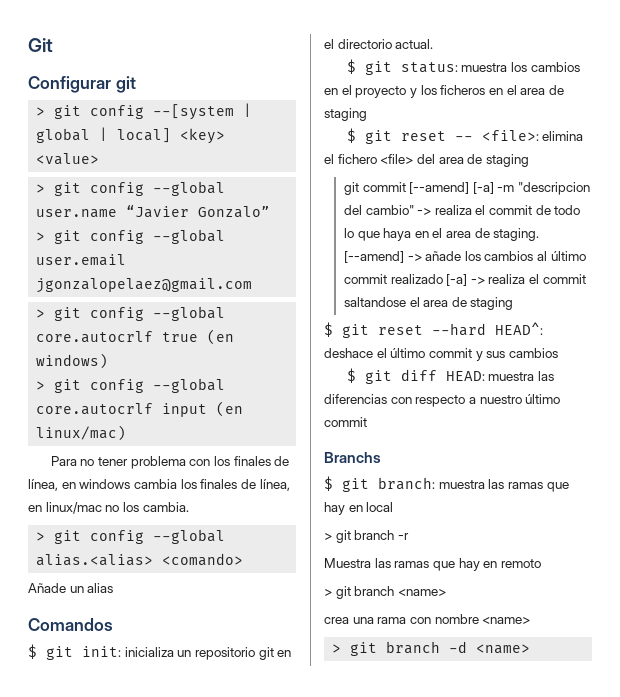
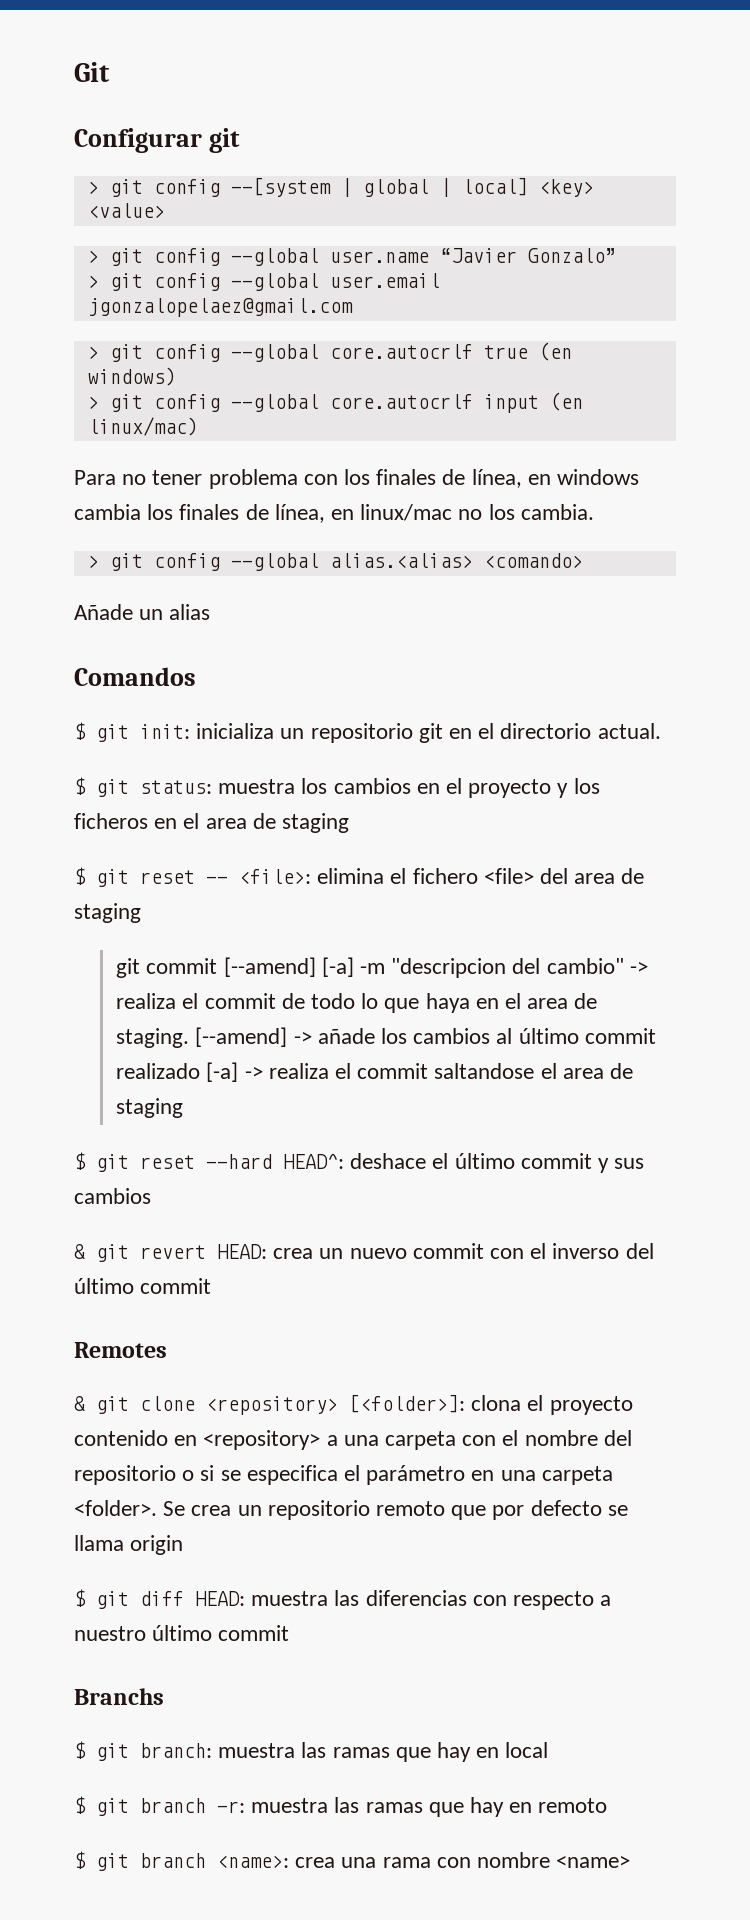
+ & git revert HEAD: crea un nuevo commit con el inverso del último commit
+ Remotes
+ & git clone <repository> [<folder>]: clona el proyecto contenido en <repository> a una carpeta con el nombre del repositorio o si se especifica el parámetro en una carpeta <folder>. Se crea un repositorio remoto que por defecto se llama origin
- > git branch -r
- Muestra las ramas que hay en remoto
+ $ git branch -r: muestra las ramas que hay en remoto
- > git branch <name>
- crea una rama con nombre <name>
+ $ git branch <name>: crea una rama con nombre <name>
- > git branch -d <name>

